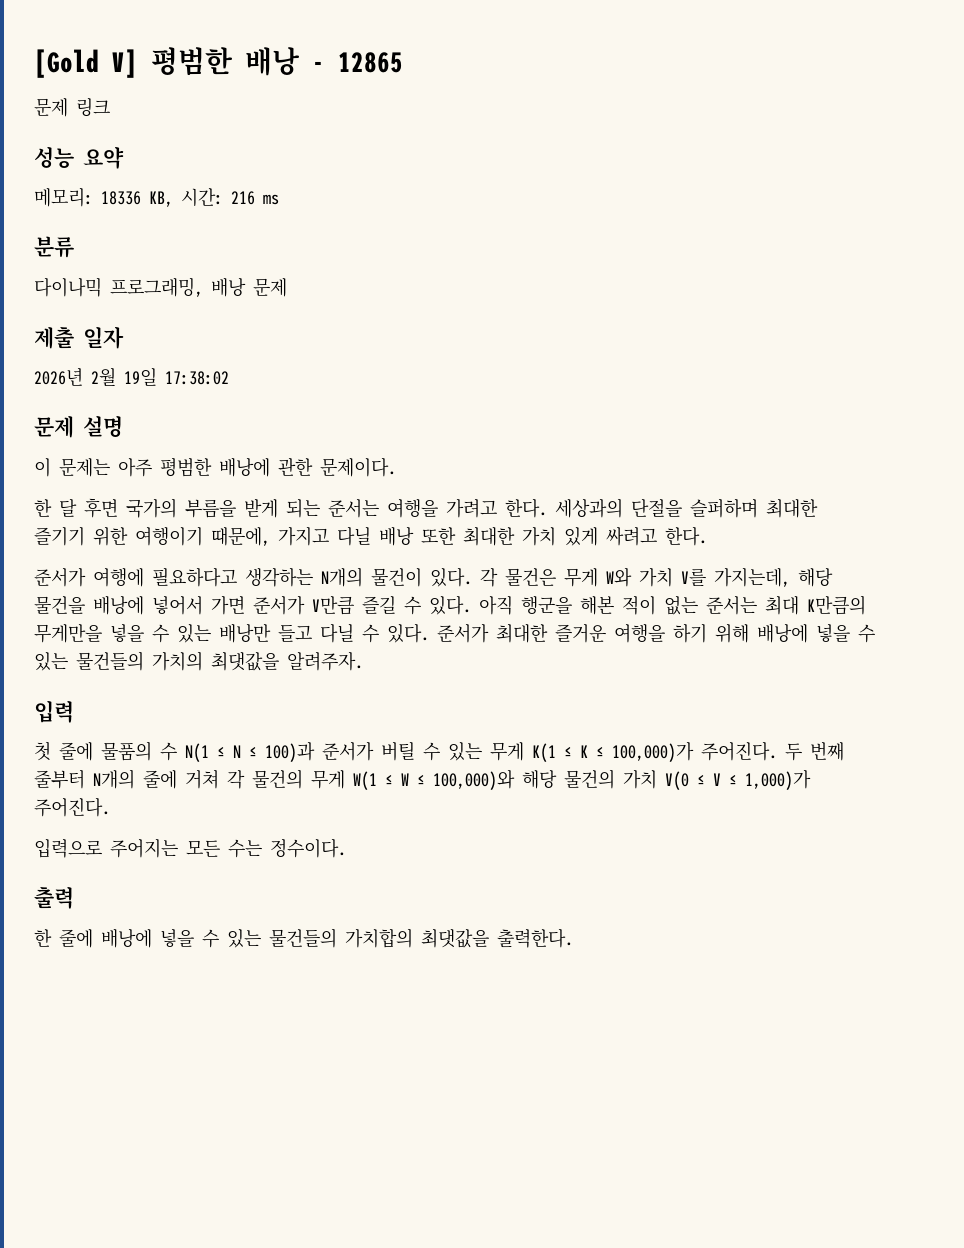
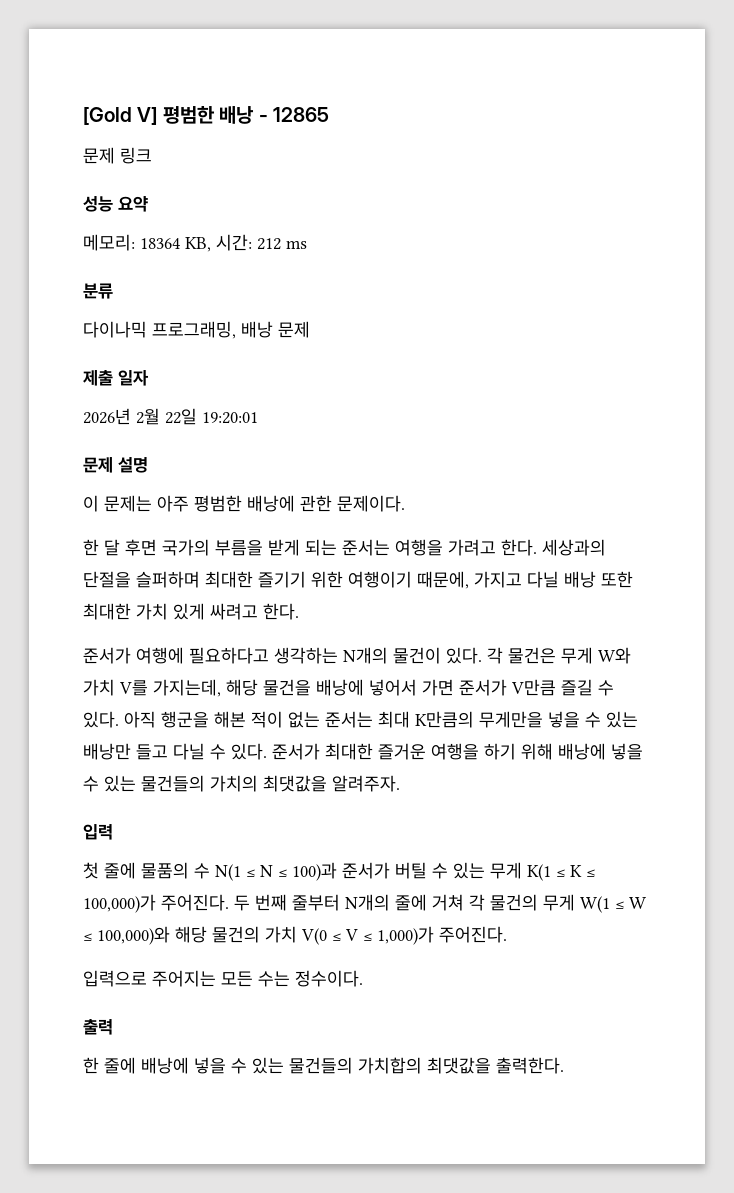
- 메모리: 18336 KB, 시간: 216 ms
+ 메모리: 18364 KB, 시간: 212 ms
- 2026년 2월 19일 17:38:02
+ 2026년 2월 22일 19:20:01

